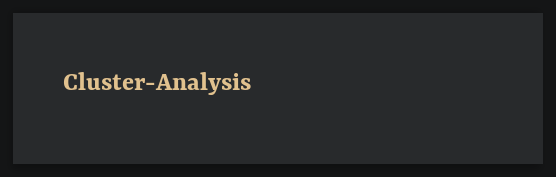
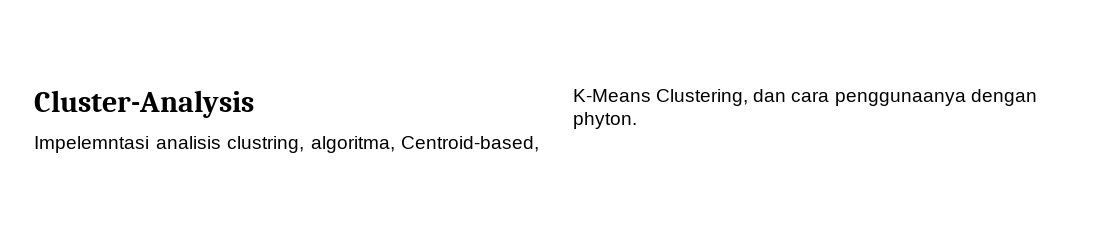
+ Impelemntasi analisis clustring, algoritma, Centroid-based, K-Means Clustering, dan cara penggunaanya dengan phyton.

